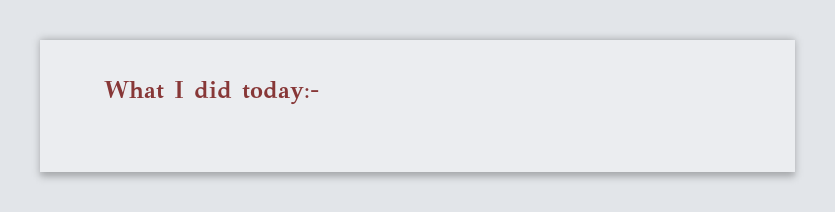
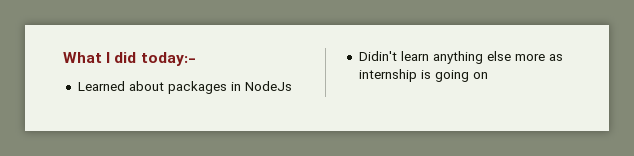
+ Learned about packages in NodeJs
+ Didin't learn anything else more as internship is going on

